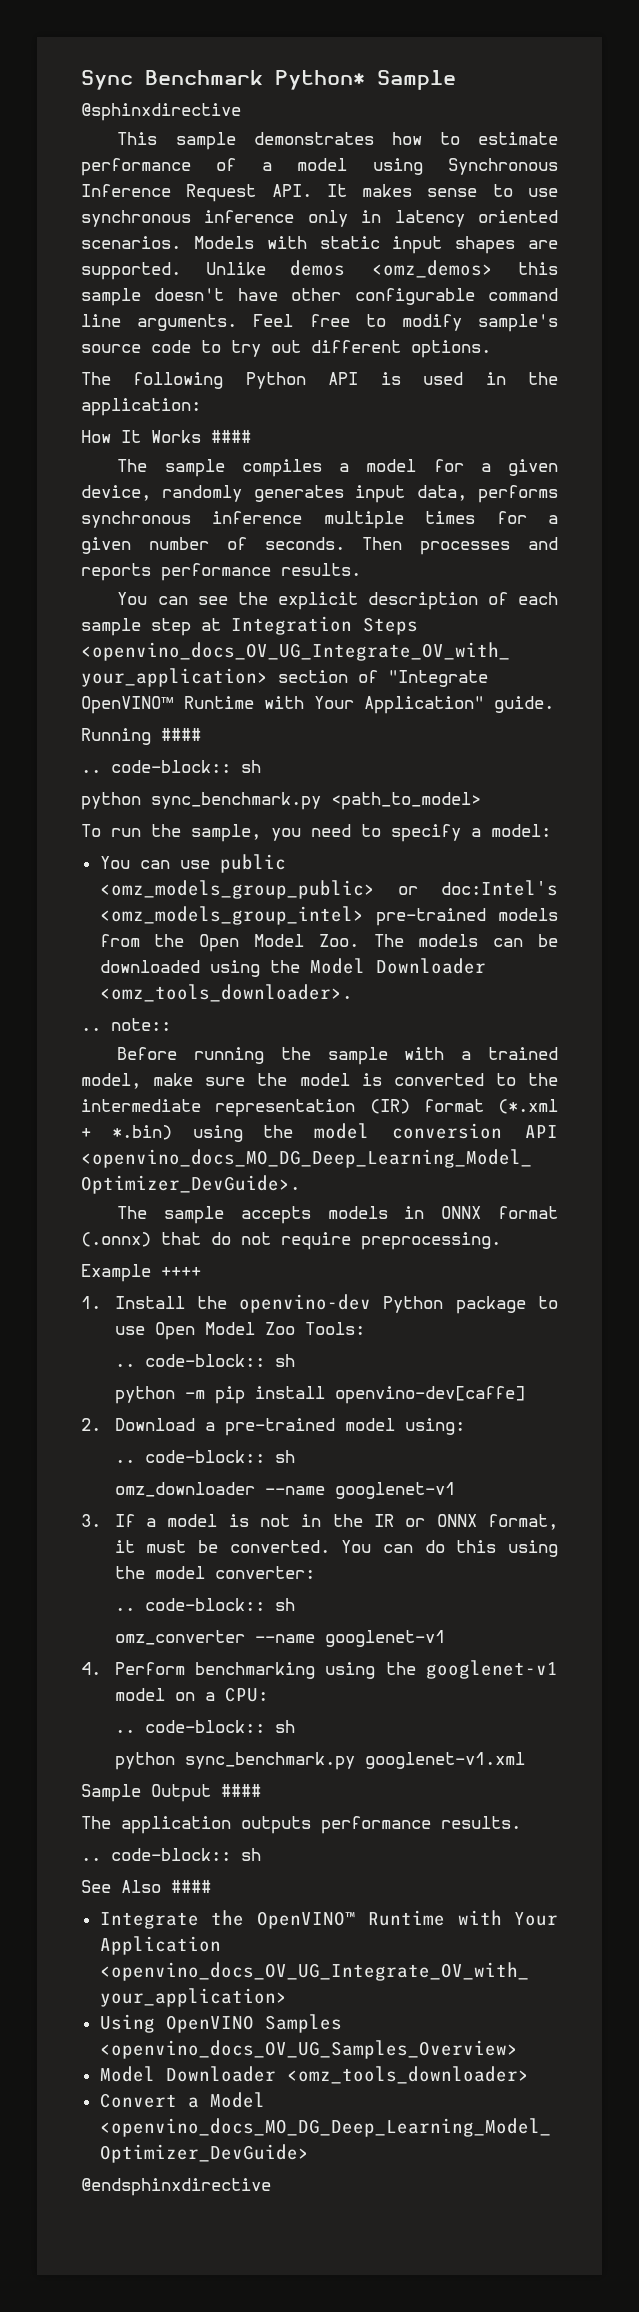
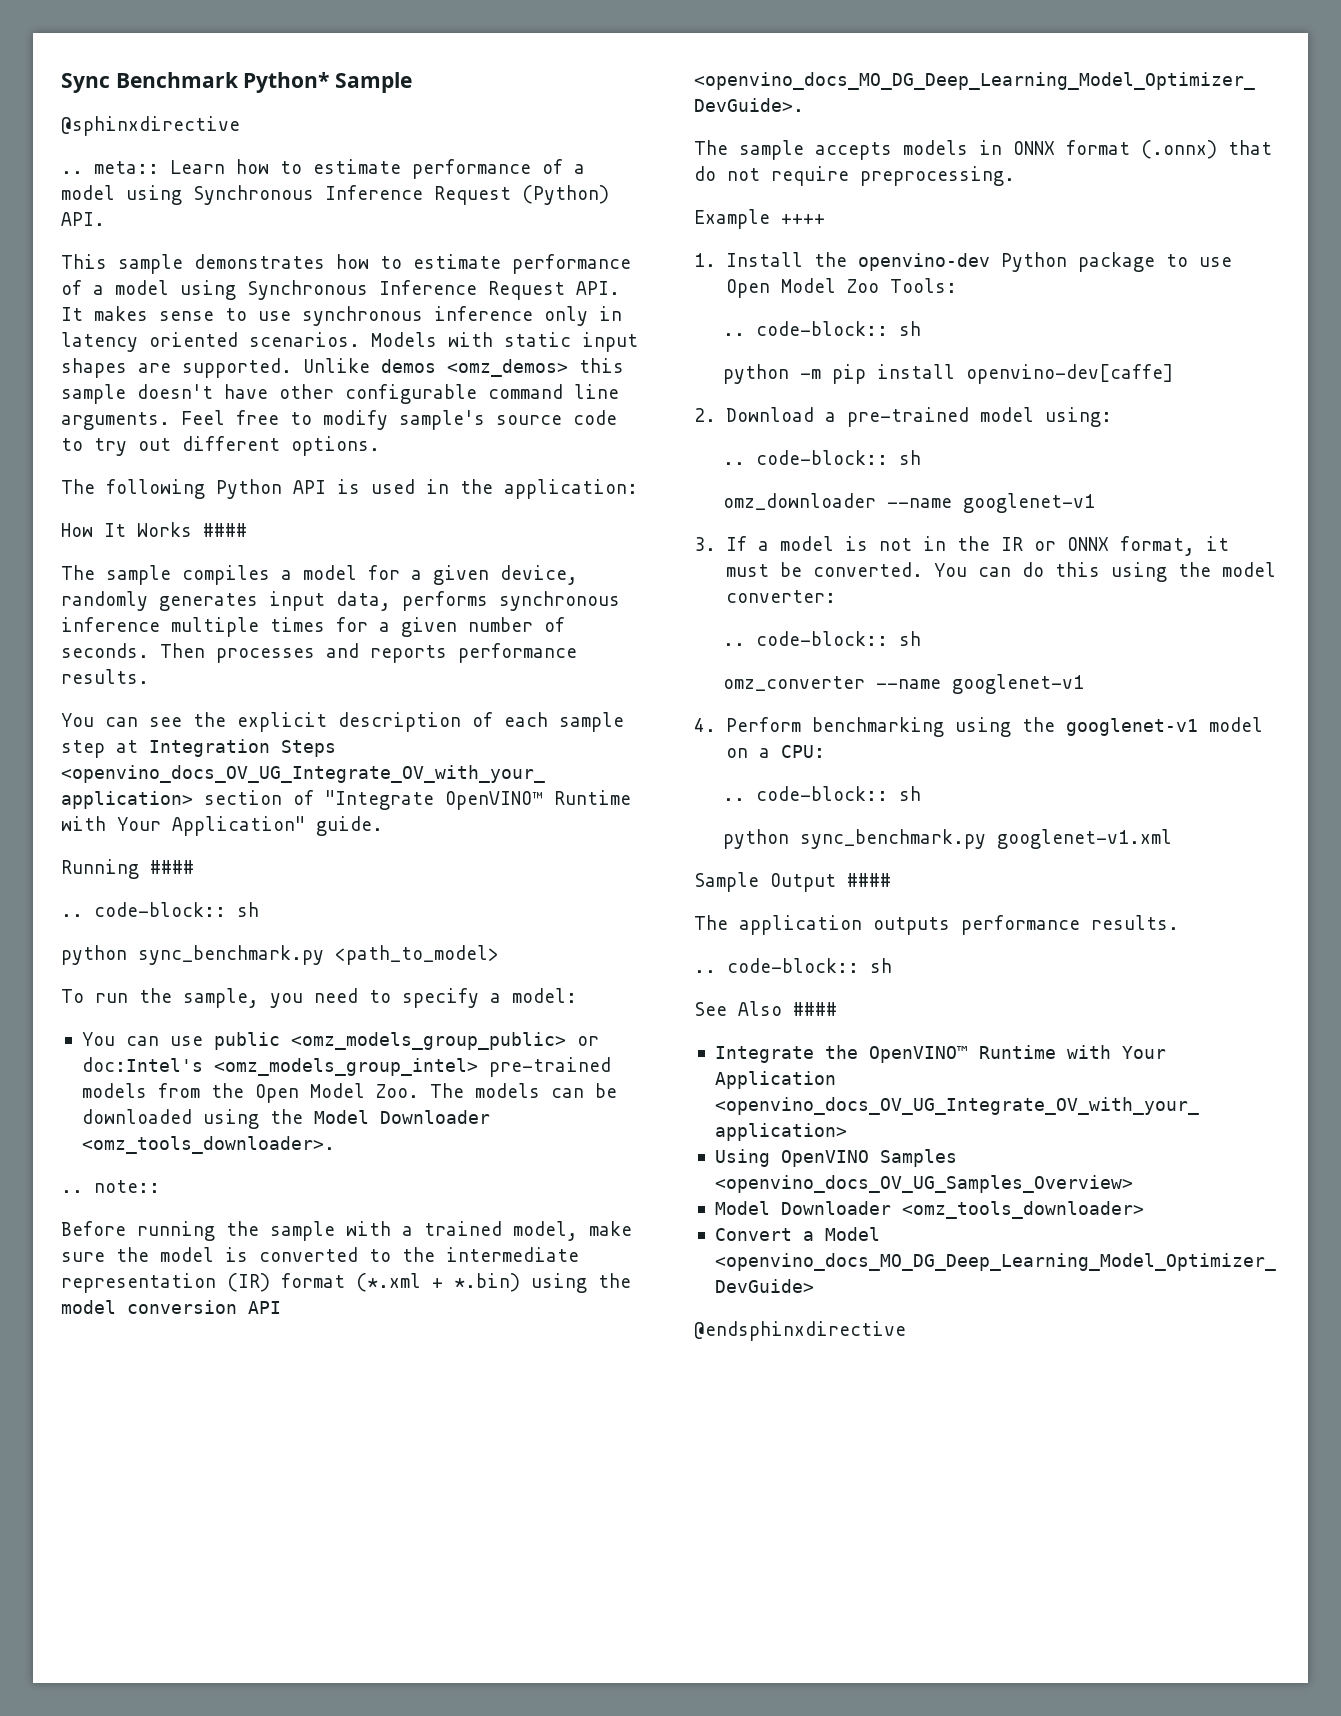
+ .. meta:: Learn how to estimate performance of a model using Synchronous Inference Request (Python) API.

